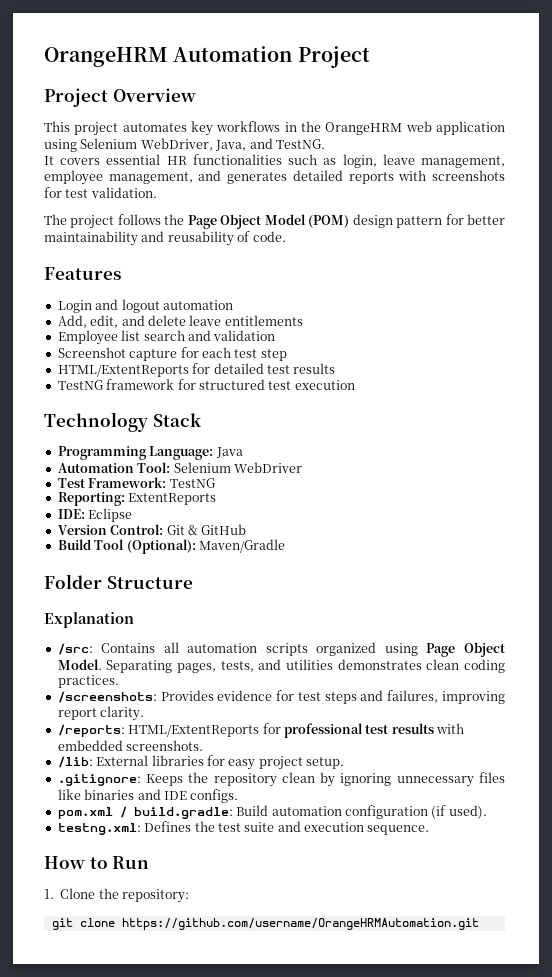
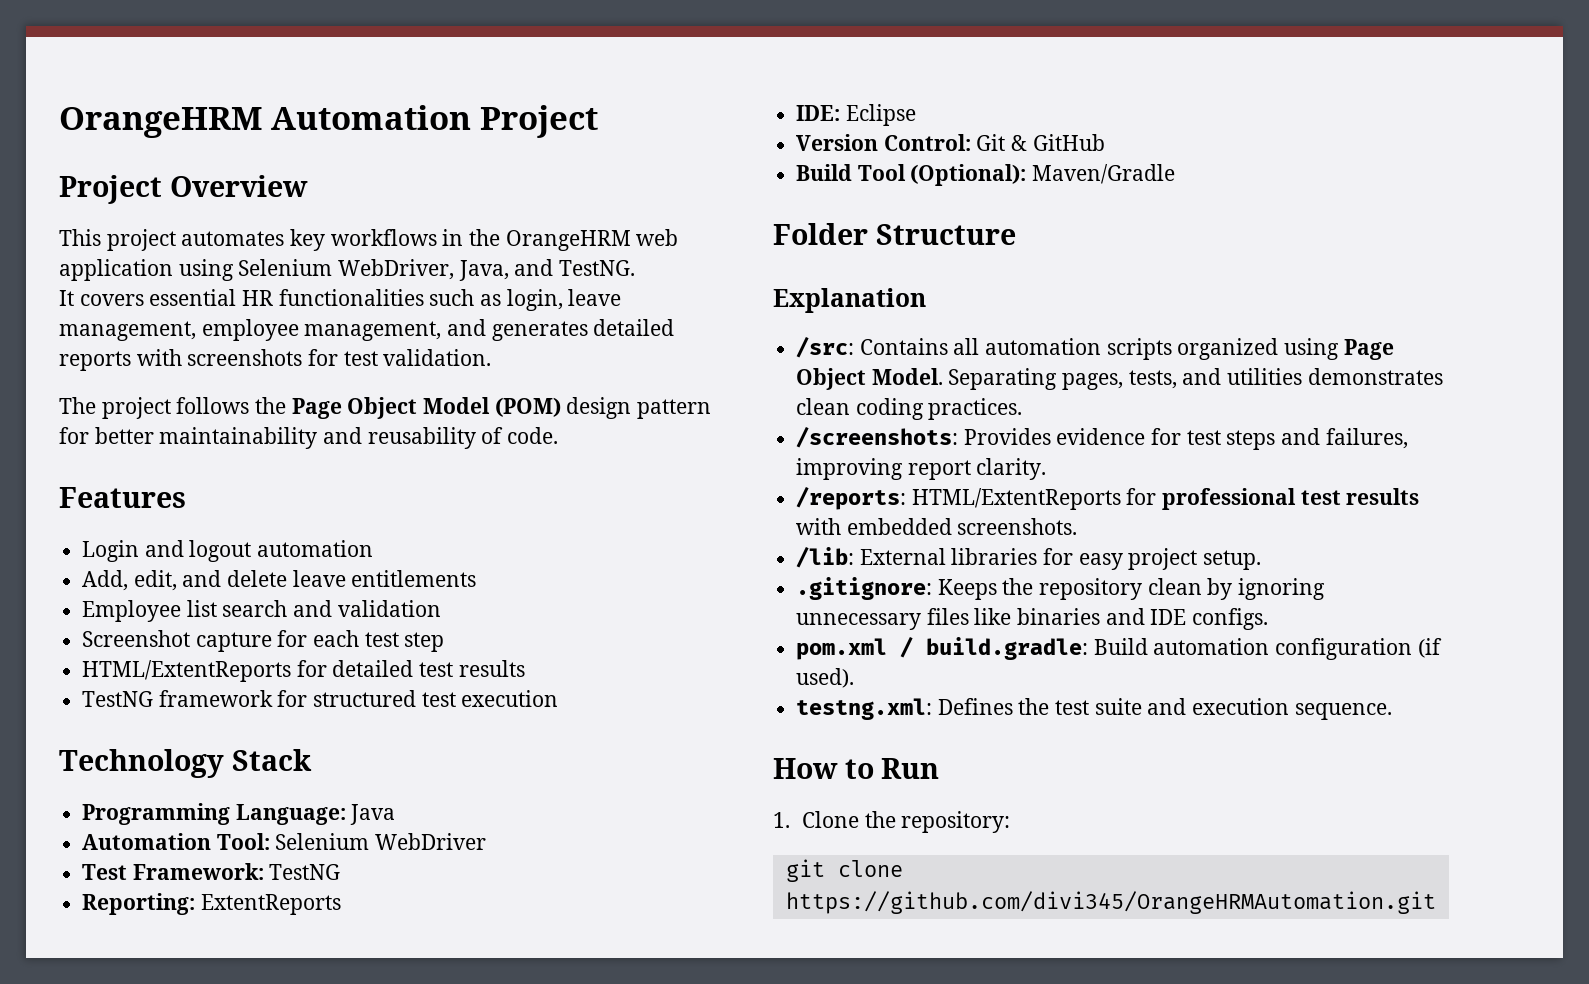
- git clone https://github.com/username/OrangeHRMAutomation.git
+ git clone https://github.com/divi345/OrangeHRMAutomation.git

